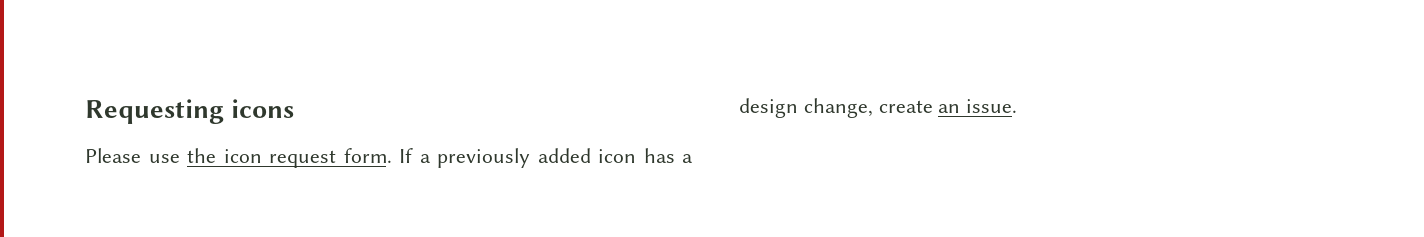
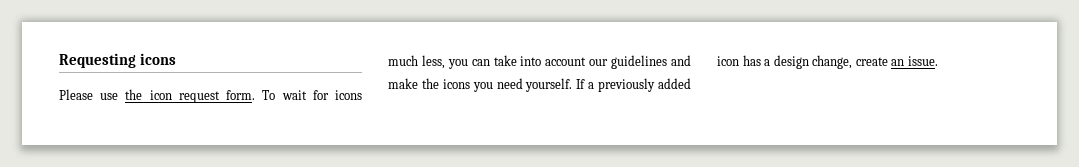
+ To wait for icons much less, you can take into account our guidelines and make the icons you need yourself.

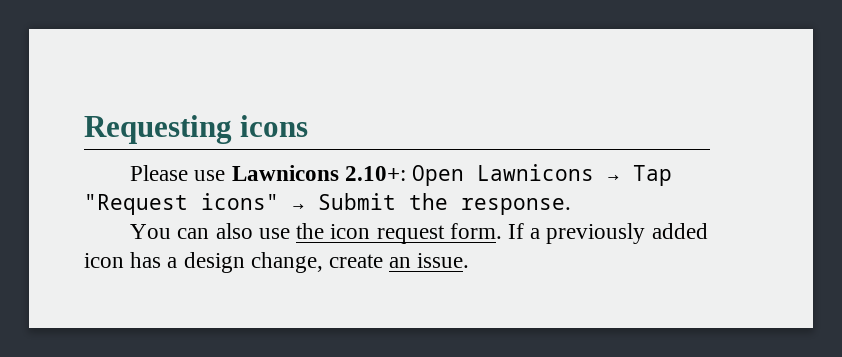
- Please use the icon request form. To wait for icons much less, you can take into account our guidelines and make the icons you need yourself.
+ Please use Lawnicons 2.10+: Open Lawnicons → Tap "Request icons" → Submit the response.
+ You can also use the icon request form.

